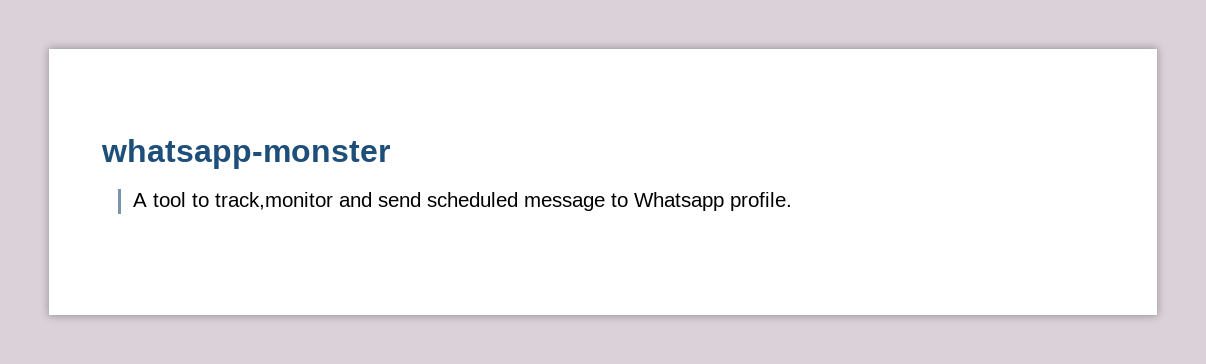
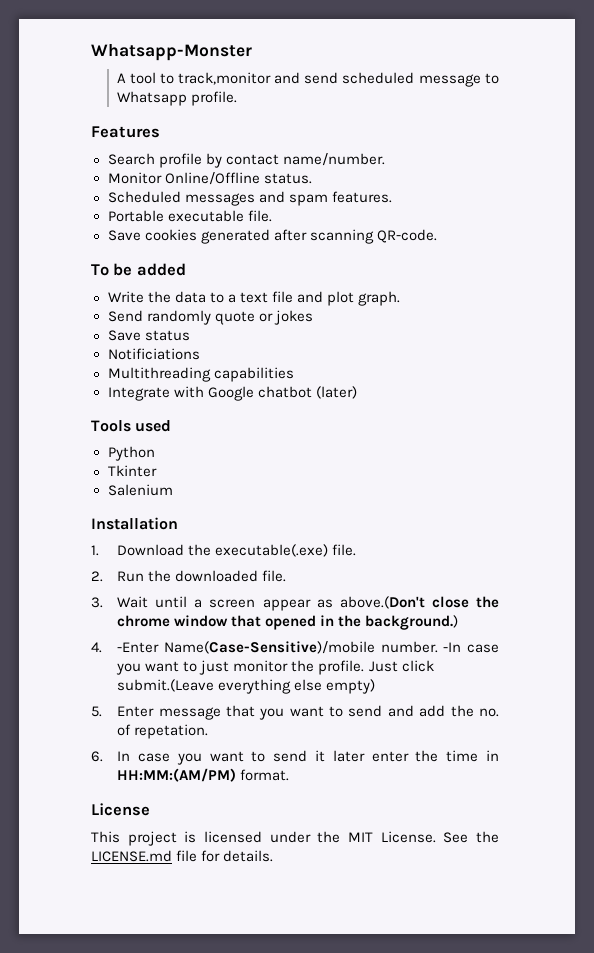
- whatsapp-monster
+ Whatsapp-Monster
+ Features
+ Search profile by contact name/number.
+ Monitor Online/Offline status.
+ Scheduled messages and spam features.
+ Portable executable file.
+ Save cookies generated after scanning QR-code.
+ To be added
+ Write the data to a text file and plot graph.
+ Send randomly quote or jokes
+ Save status
+ Notificiations
+ Multithreading capabilities
+ Integrate with Google chatbot (later)
+ Tools used
+ Python
+ Tkinter
+ Salenium
+ Installation
+ 1. Download the executable(.exe) file.
+ 2. Run the downloaded file.
+ 3. Wait until a screen appear as above.(Don't close the chrome window that opened in the background.)
+ 4. -Enter Name(Case-Sensitive)/mobile number. -In case you want to just monitor the profile. Just click submit.(Leave everything else empty)
+ 5. Enter message that you want to send and add the no. of repetation.
+ 6. In case you want to send it later enter the time in HH:MM:(AM/PM) format.
+ License
+ This project is licensed under the MIT License. See the LICENSE.md file for details.

